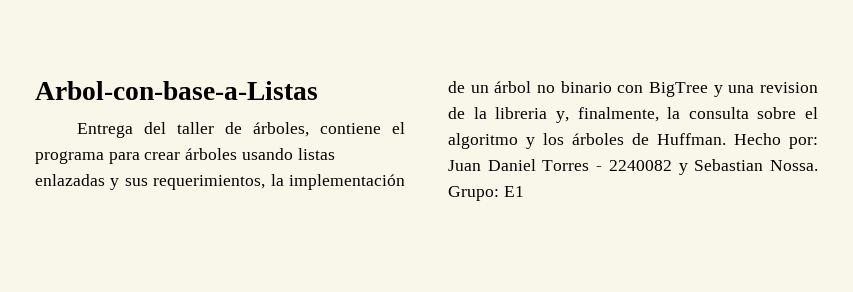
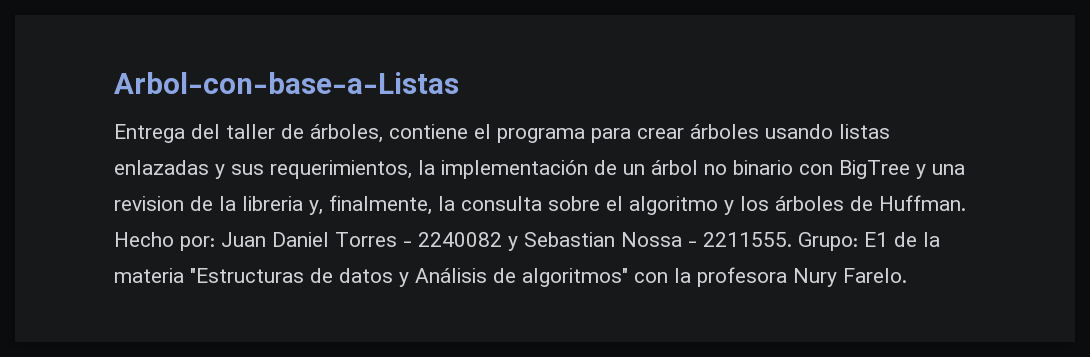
- Hecho por: Juan Daniel Torres - 2240082 y Sebastian Nossa. Grupo: E1
+ Hecho por: Juan Daniel Torres - 2240082 y Sebastian Nossa - 2211555. Grupo: E1 de la materia "Estructuras de datos y Análisis de algoritmos" con la profesora Nury Farelo.

